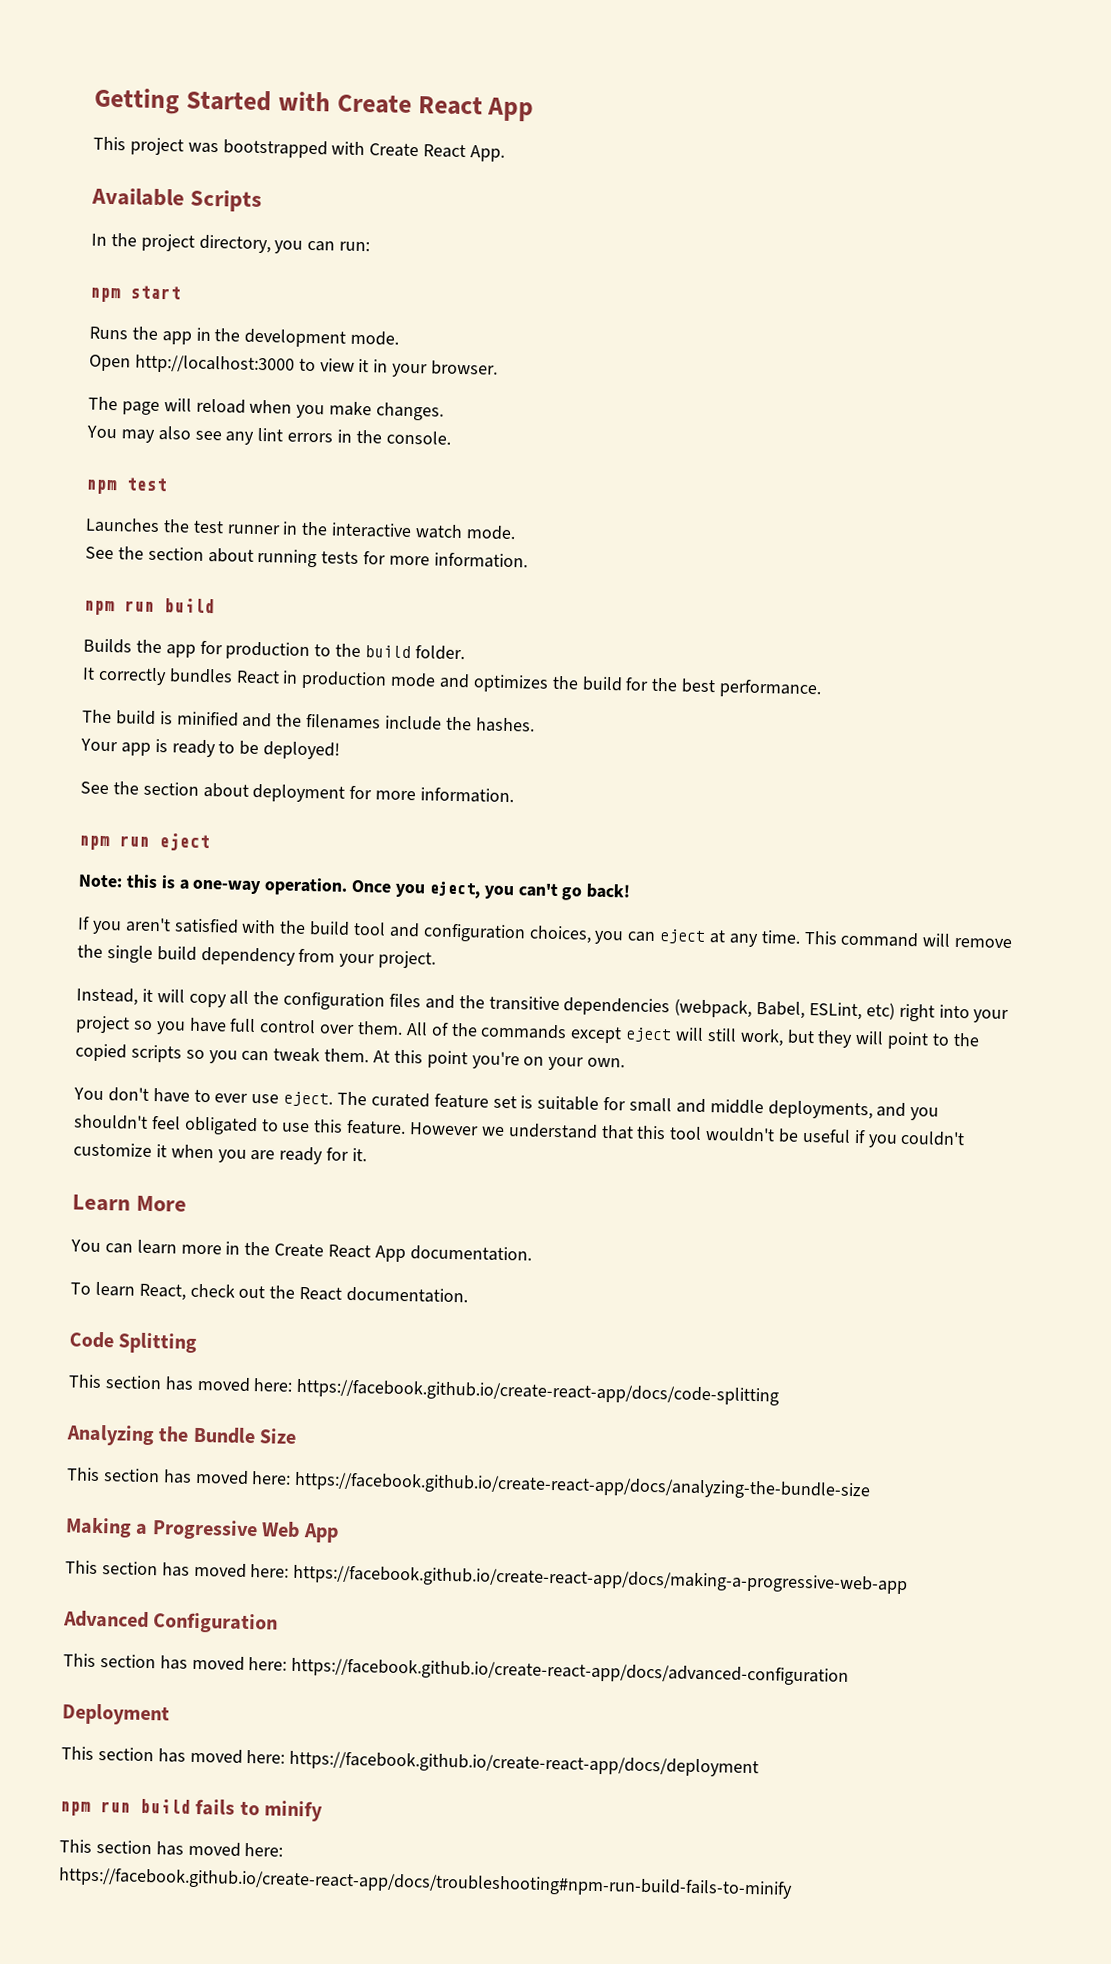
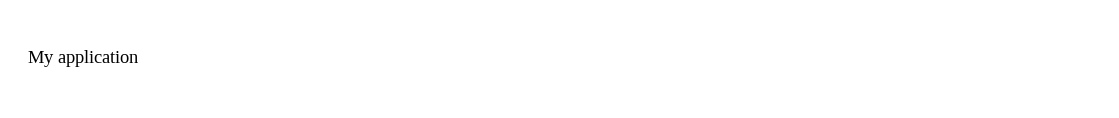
- Getting Started with Create React App
- This project was bootstrapped with Create React App.
- Available Scripts
- In the project directory, you can run:
- npm start
- Runs the app in the development mode.
- Open http://localhost:3000 to view it in your browser.
- The page will reload when you make changes.
- You may also see any lint errors in the console.
- npm test
- Launches the test runner in the interactive watch mode.
- See the section about running tests for more information.
- npm run build
- Builds the app for production to the build folder.
- It correctly bundles React in production mode and optimizes the build for the best performance.
- The build is minified and the filenames include the hashes.
- Your app is ready to be deployed!
- See the section about deployment for more information.
- npm run eject
- Note: this is a one-way operation. Once you eject, you can't go back!
- If you aren't satisfied with the build tool and configuration choices, you can eject at any time. This command will remove the single build dependency from your project.
- Instead, it will copy all the configuration files and the transitive dependencies (webpack, Babel, ESLint, etc) right into your project so you have full control over them. All of the commands except eject will still work, but they will point to the copied scripts so you can tweak them. At this point you're on your own.
- You don't have to ever use eject. The curated feature set is suitable for small and middle deployments, and you shouldn't feel obligated to use this feature. However we understand that this tool wouldn't be useful if you couldn't customize it when you are ready for it.
- Learn More
- You can learn more in the Create React App documentation.
- To learn React, check out the React documentation.
- Code Splitting
- This section has moved here: https://facebook.github.io/create-react-app/docs/code-splitting
- Analyzing the Bundle Size
- This section has moved here: https://facebook.github.io/create-react-app/docs/analyzing-the-bundle-size
- Making a Progressive Web App
- This section has moved here: https://facebook.github.io/create-react-app/docs/making-a-progressive-web-app
- Advanced Configuration
- This section has moved here: https://facebook.github.io/create-react-app/docs/advanced-configuration
- Deployment
- This section has moved here: https://facebook.github.io/create-react-app/docs/deployment
- npm run build fails to minify
- This section has moved here: https://facebook.github.io/create-react-app/docs/troubleshooting#npm-run-build-fails-to-minify
+ My application

